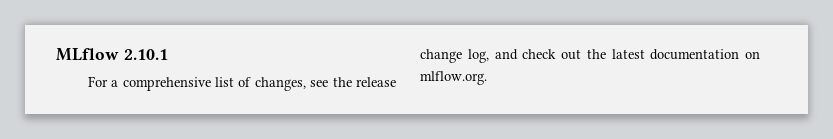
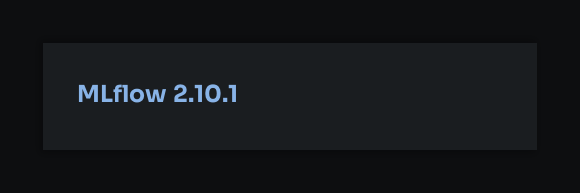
- For a comprehensive list of changes, see the release change log, and check out the latest documentation on mlflow.org.

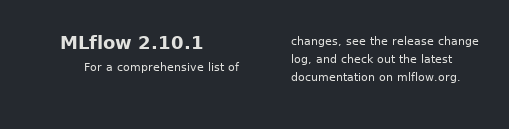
+ For a comprehensive list of changes, see the release change log, and check out the latest documentation on mlflow.org.

